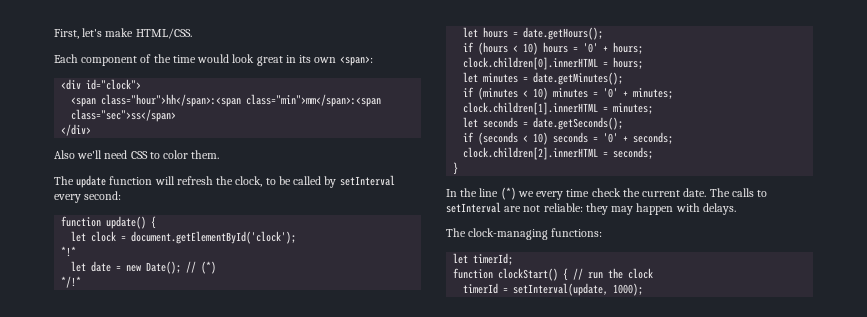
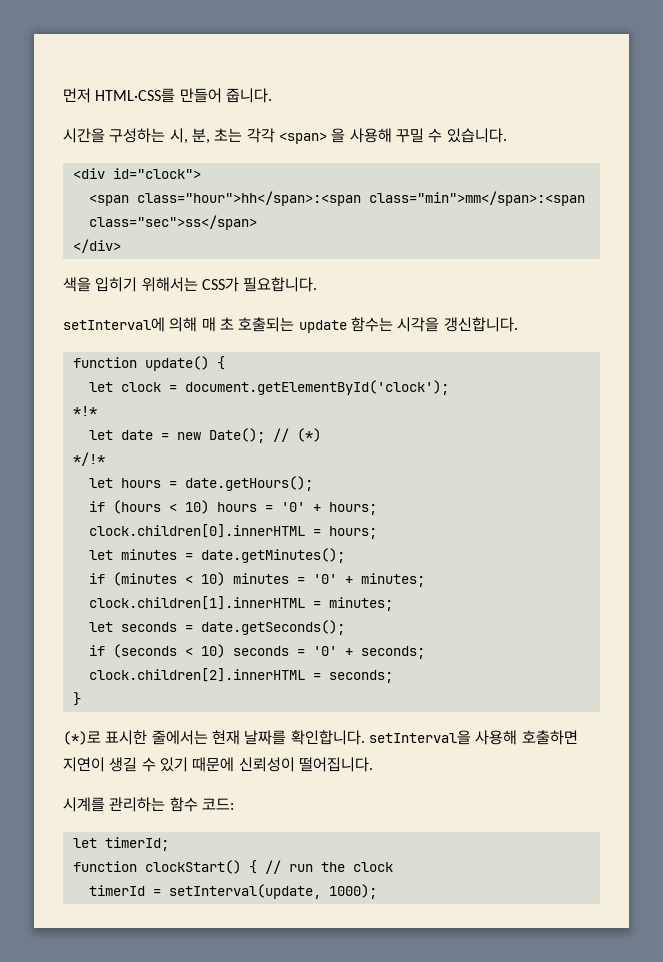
- First, let's make HTML/CSS.
- Each component of the time would look great in its own <span>:
+ 먼저 HTML·CSS를 만들어 줍니다.
+ 시간을 구성하는 시, 분, 초는 각각 <span> 을 사용해 꾸밀 수 있습니다.
- Also we'll need CSS to color them.
- The update function will refresh the clock, to be called by setInterval every second:
+ 색을 입히기 위해서는 CSS가 필요합니다.
+ setInterval에 의해 매 초 호출되는 update 함수는 시각을 갱신합니다.
- In the line (*) we every time check the current date. The calls to setInterval are not reliable: they may happen with delays.
- The clock-managing functions:
+ (*)로 표시한 줄에서는 현재 날짜를 확인합니다. setInterval을 사용해 호출하면 지연이 생길 수 있기 때문에 신뢰성이 떨어집니다.
+ 시계를 관리하는 함수 코드:

